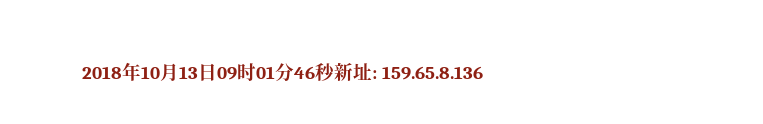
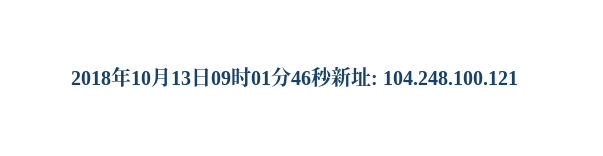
- 2018年10月13日09时01分46秒新址: 159.65.8.136
+ 2018年10月13日09时01分46秒新址: 104.248.100.121

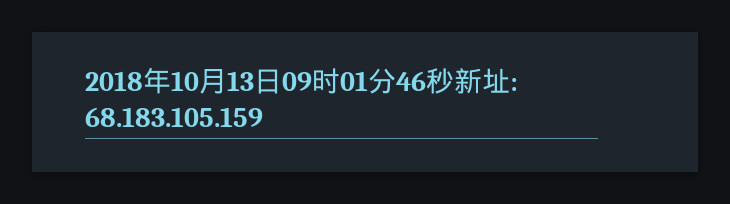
- 2018年10月13日09时01分46秒新址: 104.248.100.121
+ 2018年10月13日09时01分46秒新址: 68.183.105.159

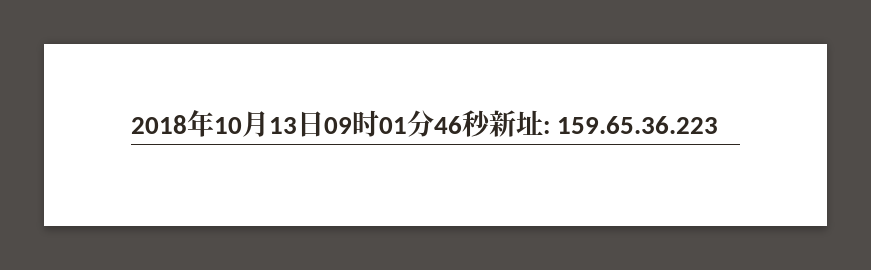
- 2018年10月13日09时01分46秒新址: 68.183.105.159
+ 2018年10月13日09时01分46秒新址: 159.65.36.223

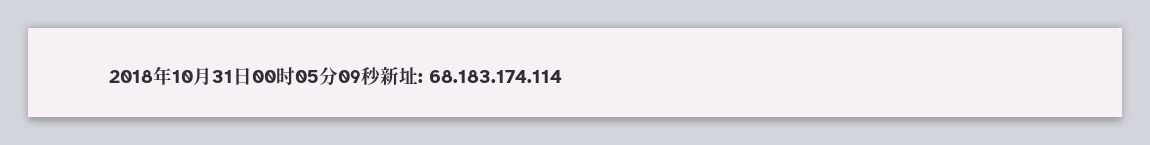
- 2018年10月13日09时01分46秒新址: 159.65.36.223
+ 2018年10月31日00时05分09秒新址: 68.183.174.114

